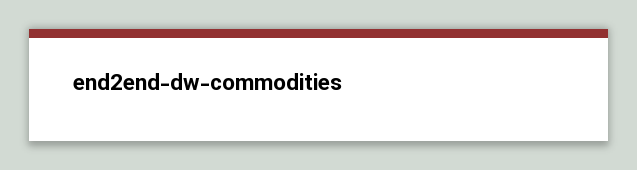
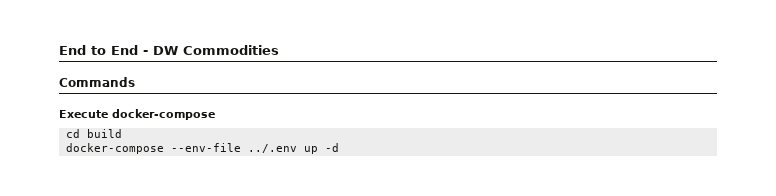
- end2end-dw-commodities
+ End to End - DW Commodities
+ Commands
+ Execute docker-compose
+ cd build
+ docker-compose --env-file ../.env up -d

